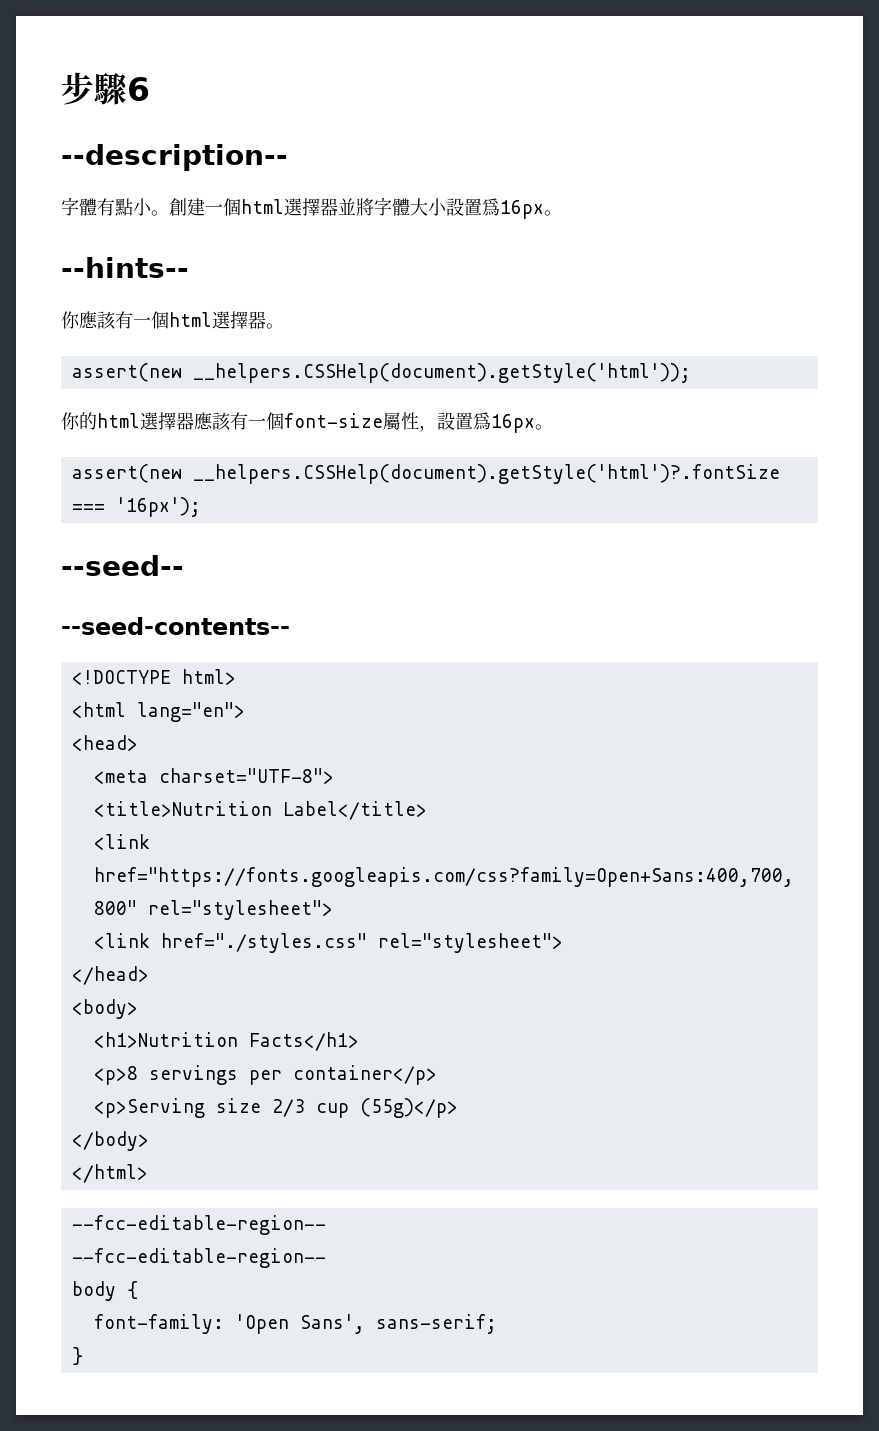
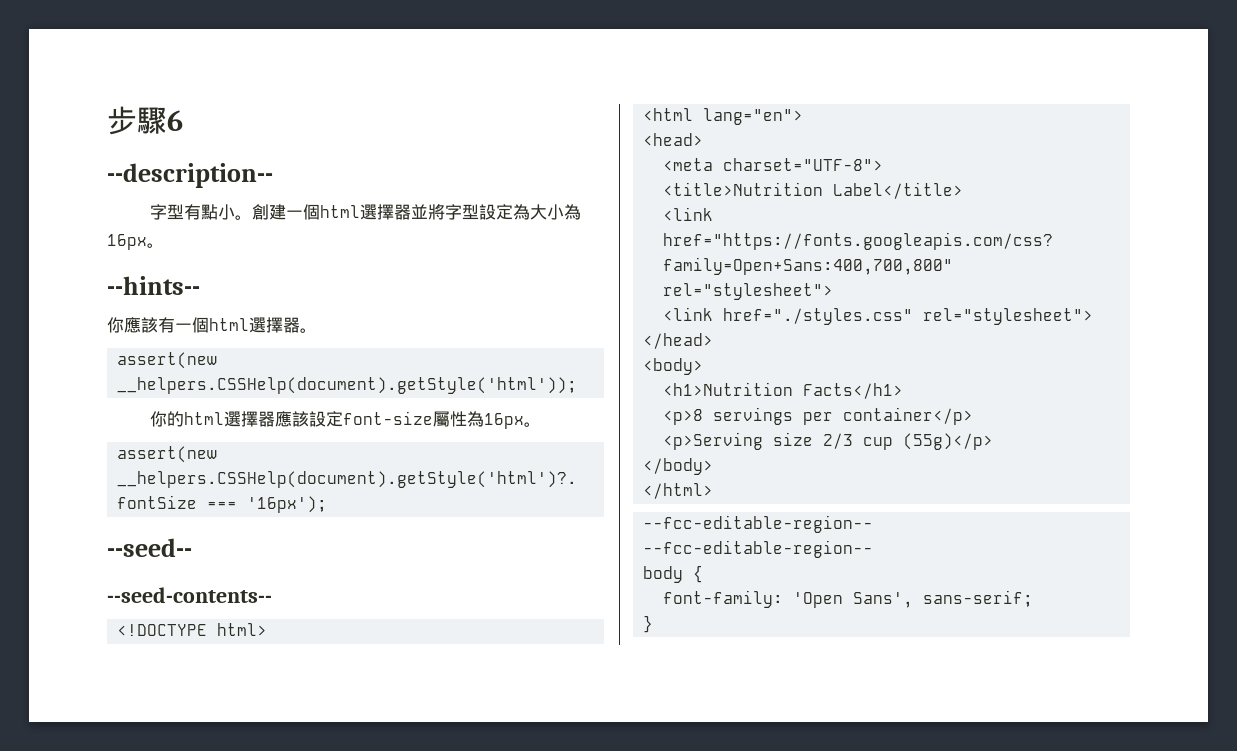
- 字體有點小。
+ 字型有點小。
- 創建一個html選擇器並將字體大小設置爲16px。
+ 創建一個html選擇器並將字型設定為大小為16px。
- 你的html選擇器應該有一個font-size屬性，設置爲16px。
+ 你的html選擇器應該設定font-size屬性為16px。

